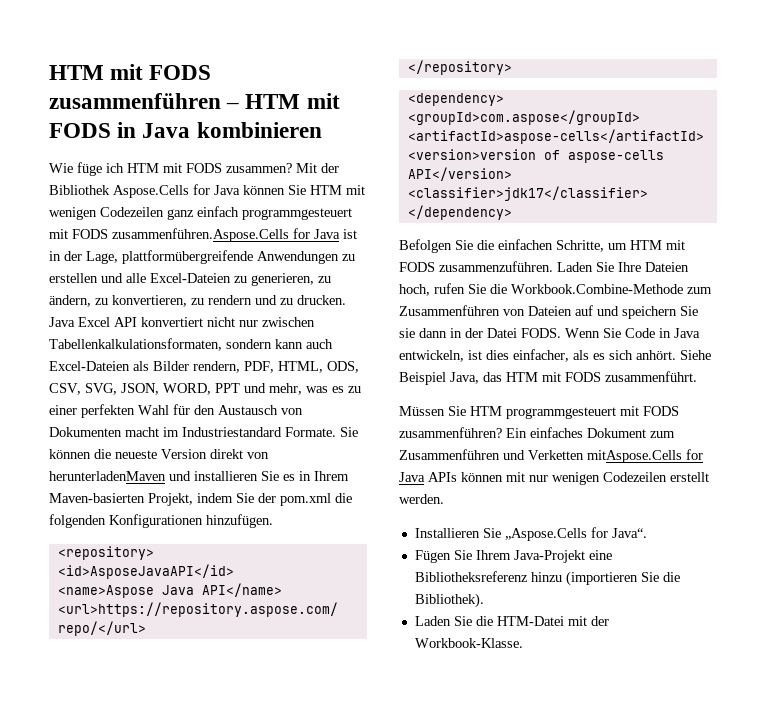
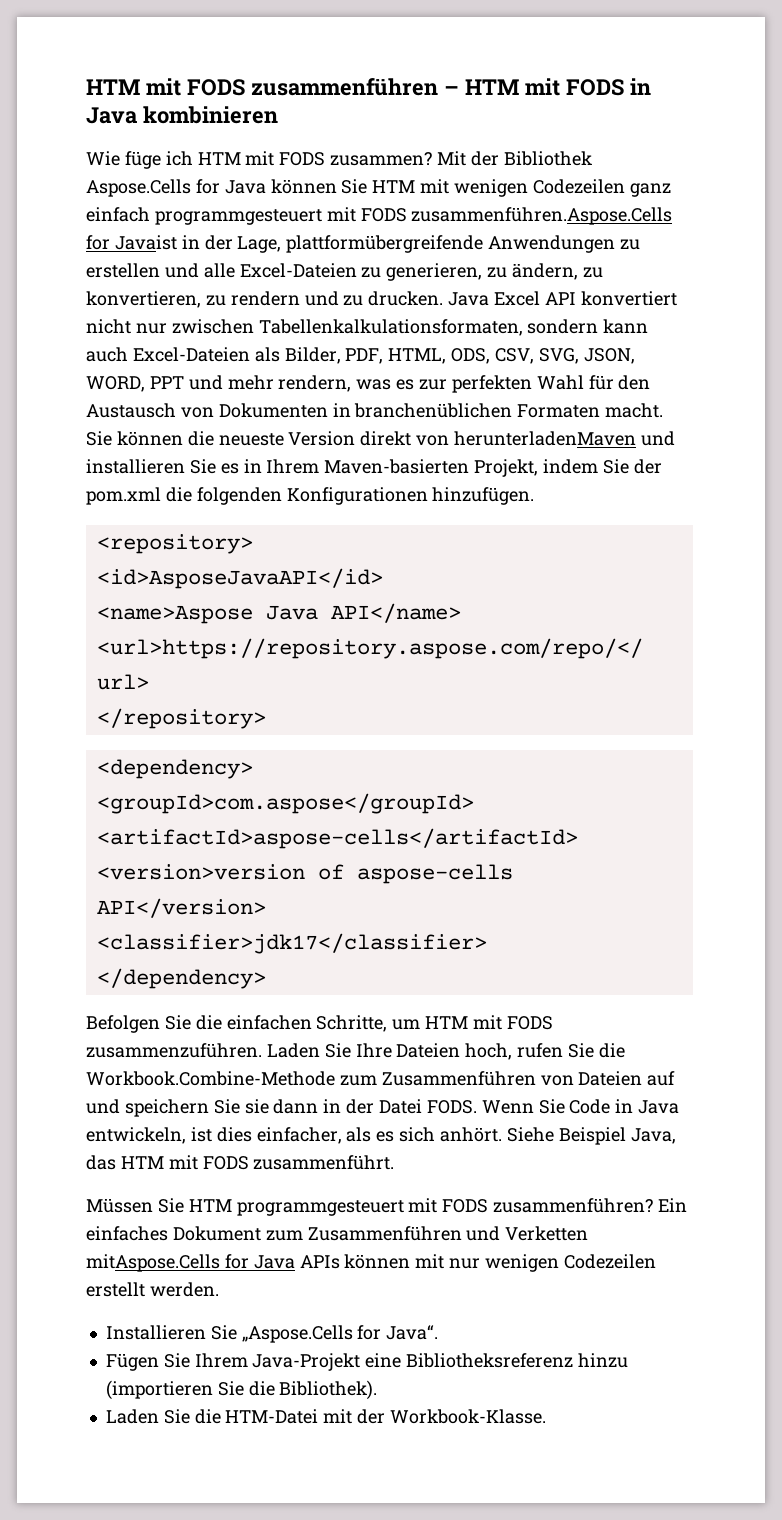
- Mit der Bibliothek Aspose.Cells for Java können Sie HTM mit wenigen Codezeilen ganz einfach programmgesteuert mit FODS zusammenführen.Aspose.Cells for Java ist in der Lage, plattformübergreifende Anwendungen zu erstellen und alle Excel-Dateien zu generieren, zu ändern, zu konvertieren, zu rendern und zu drucken.
+ Mit der Bibliothek Aspose.Cells for Java können Sie HTM mit wenigen Codezeilen ganz einfach programmgesteuert mit FODS zusammenführen.Aspose.Cells for Javaist in der Lage, plattformübergreifende Anwendungen zu erstellen und alle Excel-Dateien zu generieren, zu ändern, zu konvertieren, zu rendern und zu drucken.
- Java Excel API konvertiert nicht nur zwischen Tabellenkalkulationsformaten, sondern kann auch Excel-Dateien als Bilder rendern, PDF, HTML, ODS, CSV, SVG, JSON, WORD, PPT und mehr, was es zu einer perfekten Wahl für den Austausch von Dokumenten macht im Industriestandard Formate.
+ Java Excel API konvertiert nicht nur zwischen Tabellenkalkulationsformaten, sondern kann auch Excel-Dateien als Bilder, PDF, HTML, ODS, CSV, SVG, JSON, WORD, PPT und mehr rendern, was es zur perfekten Wahl für den Austausch von Dokumenten in branchenüblichen Formaten macht.

